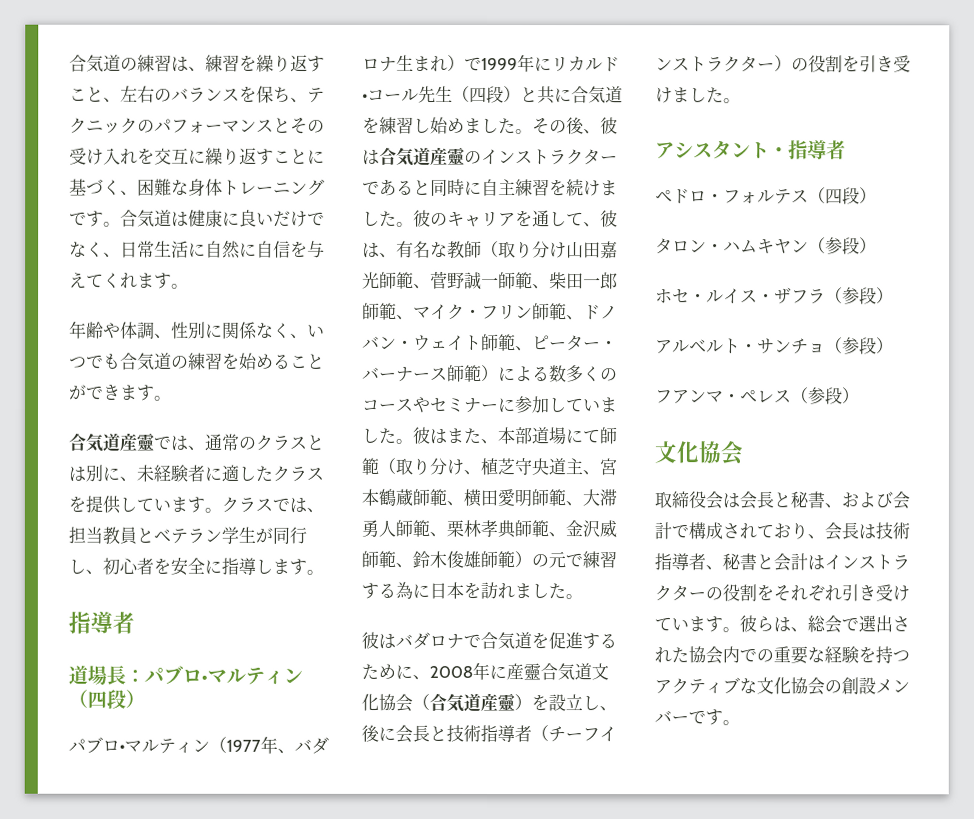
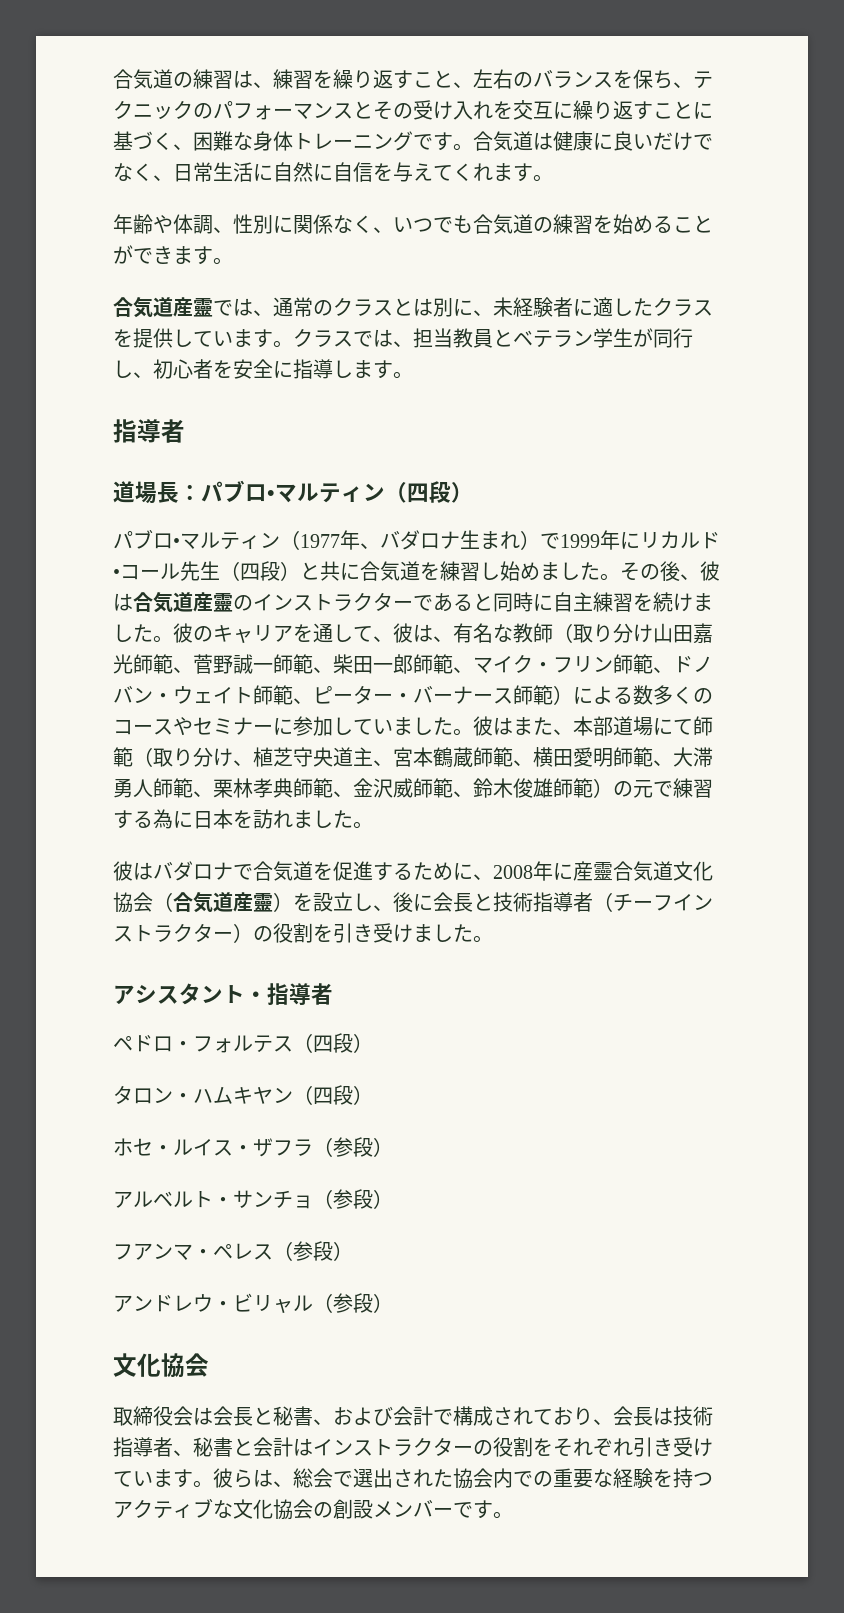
- タロン・ハムキヤン（参段）
+ タロン・ハムキヤン（四段）
+ アンドレウ・ビリャル（参段）

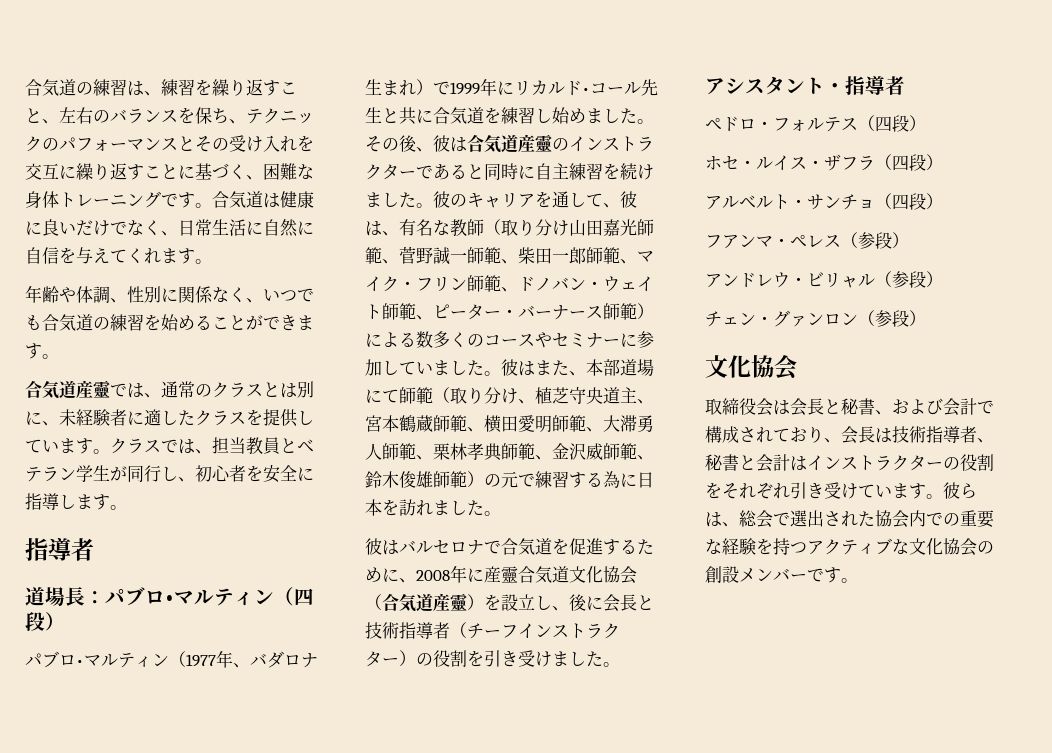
- パブロ•マルティン（1977年、バダロナ生まれ）で1999年にリカルド•コール先生（四段）と共に合気道を練習し始めました。
+ パブロ•マルティン（1977年、バダロナ生まれ）で1999年にリカルド•コール先生と共に合気道を練習し始めました。
- 彼はバダロナで合気道を促進するために、2008年に産靈合気道文化協会（合気道産靈）を設立し、後に会長と技術指導者（チーフインストラクター）の役割を引き受けました。
+ 彼はバルセロナで合気道を促進するために、2008年に産靈合気道文化協会（合気道産靈）を設立し、後に会長と技術指導者（チーフインストラクター）の役割を引き受けました。
- タロン・ハムキヤン（四段）
- ホセ・ルイス・ザフラ（参段）
+ ホセ・ルイス・ザフラ（四段）
- アルベルト・サンチョ（参段）
+ アルベルト・サンチョ（四段）
+ チェン・グァンロン（参段）

